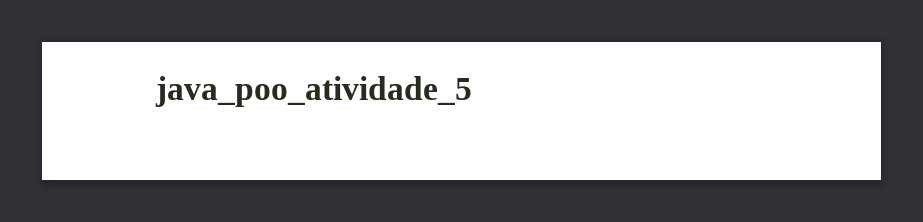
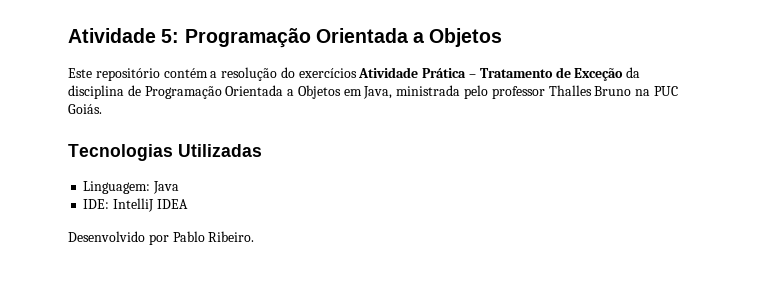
- java_poo_atividade_5
+ Atividade 5: Programação Orientada a Objetos
+ Este repositório contém a resolução do exercícios Atividade Prática – Tratamento de Exceção da disciplina de Programação Orientada a Objetos em Java, ministrada pelo professor Thalles Bruno na PUC Goiás.
+ Tecnologias Utilizadas
+ Linguagem: Java
+ IDE: IntelliJ IDEA
+ Desenvolvido por Pablo Ribeiro.

